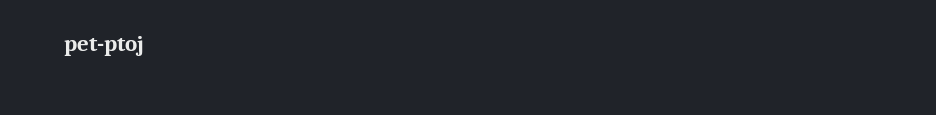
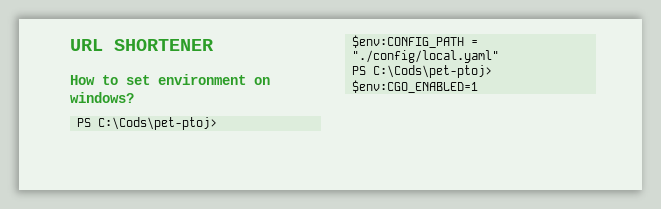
- pet-ptoj
+ URL SHORTENER
+ How to set environment on windows?
+ PS C:\Cods\pet-ptoj> $env:CONFIG_PATH = "./config/local.yaml"
+ PS C:\Cods\pet-ptoj> $env:CGO_ENABLED=1

